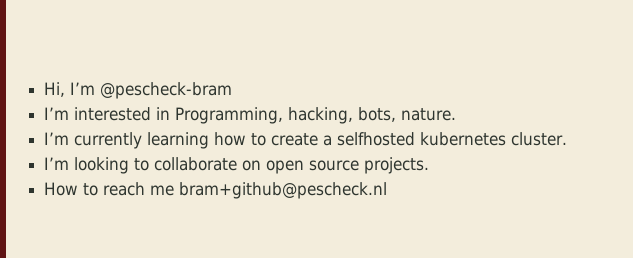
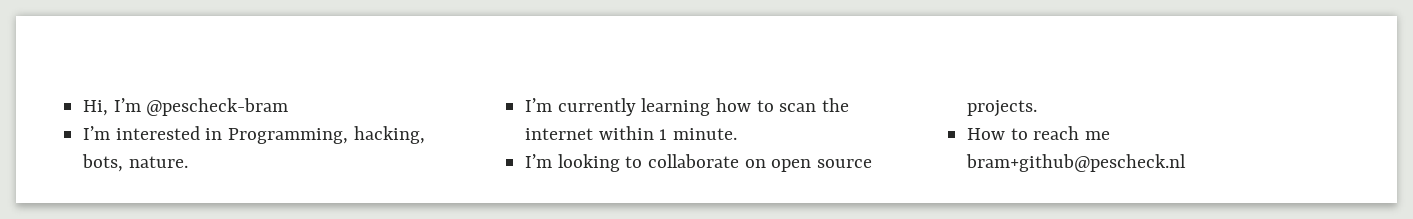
- I’m currently learning how to create a selfhosted kubernetes cluster.
+ I’m currently learning how to scan the internet within 1 minute.

